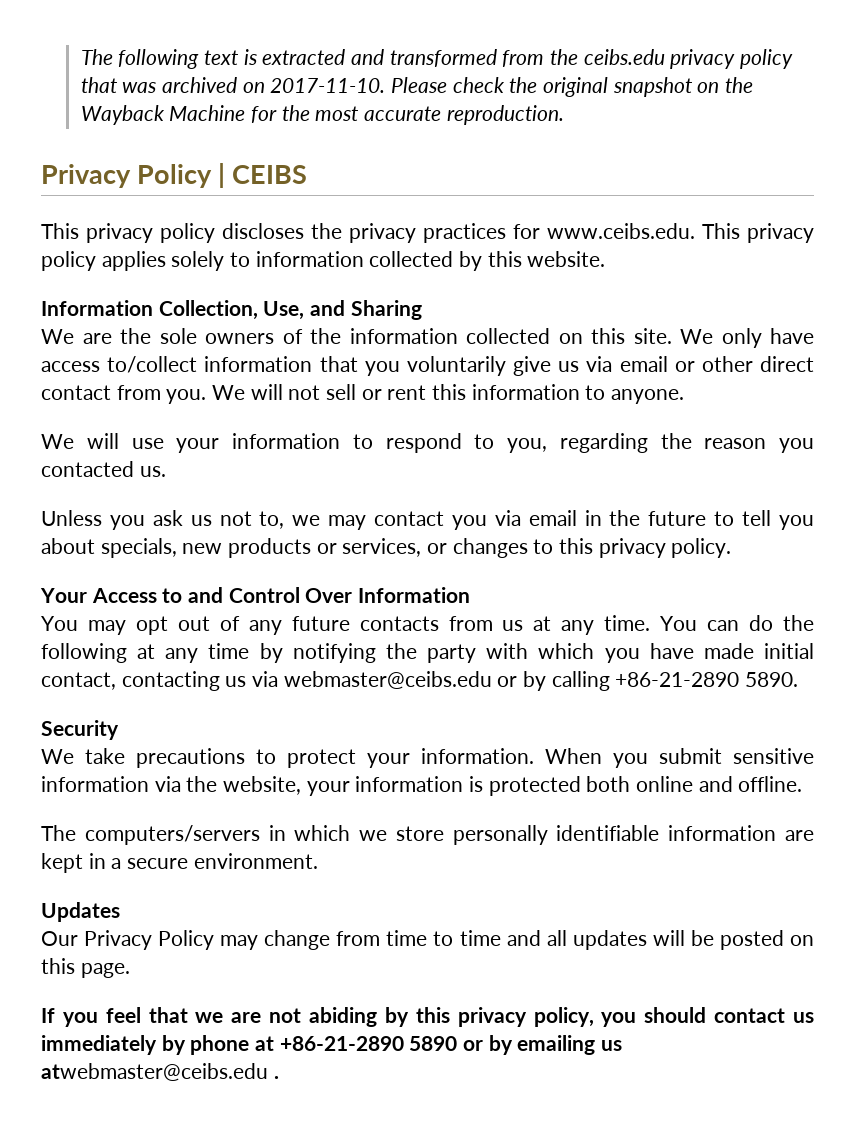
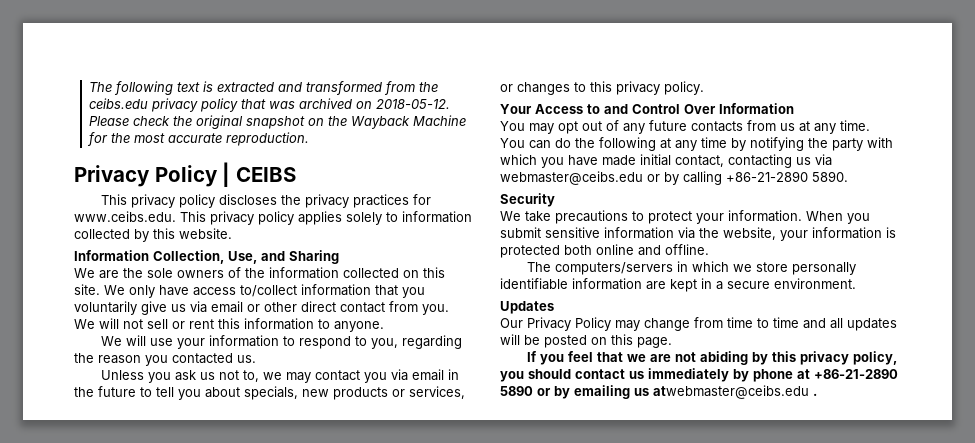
- The following text is extracted and transformed from the ceibs.edu privacy policy that was archived on 2017-11-10.
+ The following text is extracted and transformed from the ceibs.edu privacy policy that was archived on 2018-05-12.

